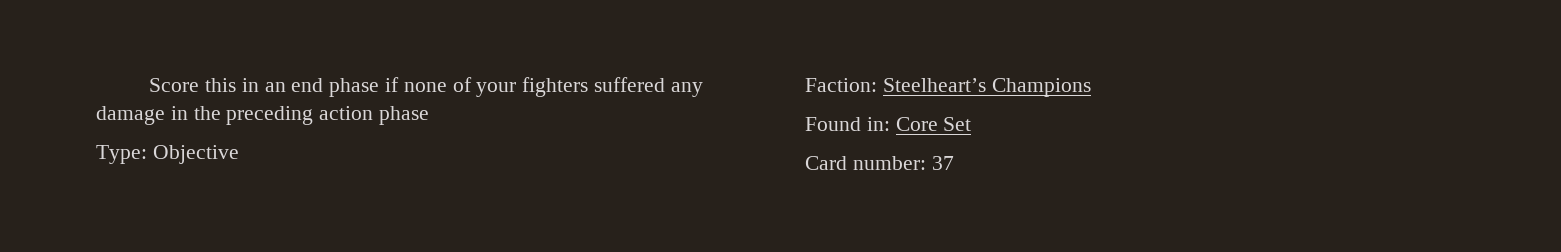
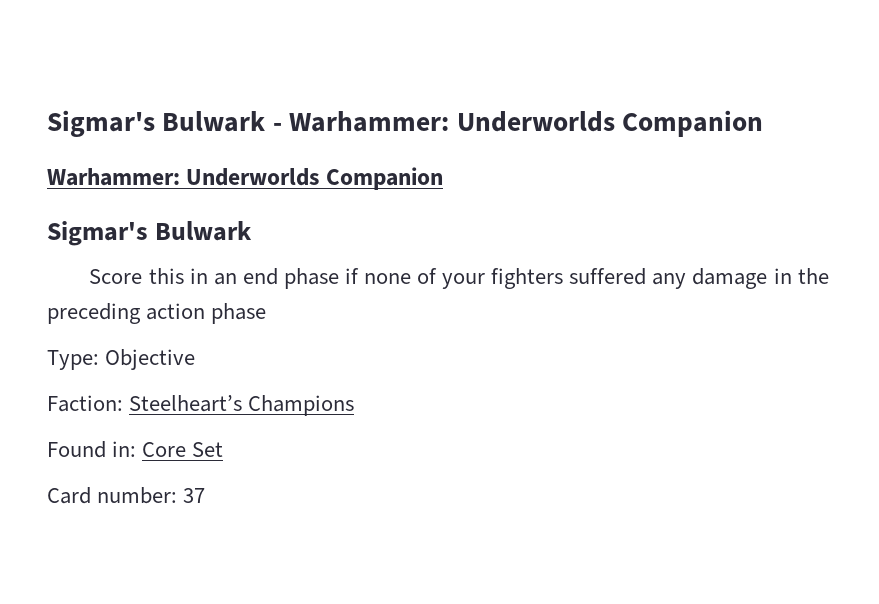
+ Sigmar's Bulwark - Warhammer: Underworlds Companion
+ Warhammer: Underworlds Companion
+ Sigmar's Bulwark

